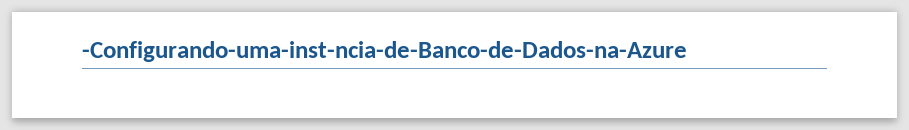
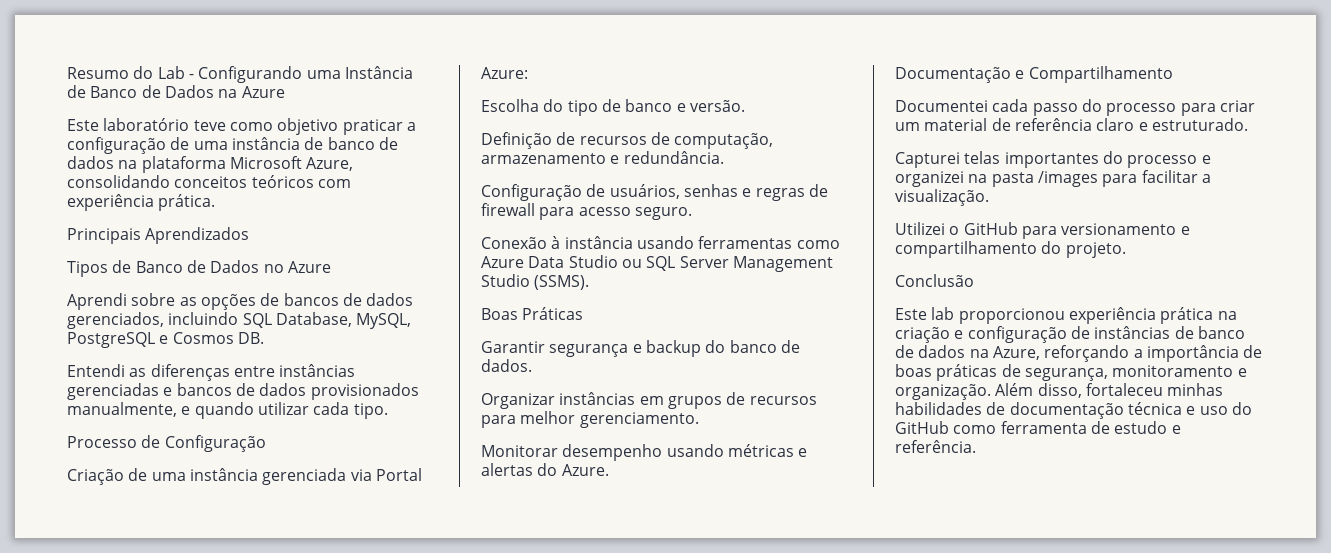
- -Configurando-uma-inst-ncia-de-Banco-de-Dados-na-Azure
+ Resumo do Lab - Configurando uma Instância de Banco de Dados na Azure
+ Este laboratório teve como objetivo praticar a configuração de uma instância de banco de dados na plataforma Microsoft Azure, consolidando conceitos teóricos com experiência prática.
+ Principais Aprendizados
+ Tipos de Banco de Dados no Azure
+ Aprendi sobre as opções de bancos de dados gerenciados, incluindo SQL Database, MySQL, PostgreSQL e Cosmos DB.
+ Entendi as diferenças entre instâncias gerenciadas e bancos de dados provisionados manualmente, e quando utilizar cada tipo.
+ Processo de Configuração
+ Criação de uma instância gerenciada via Portal Azure:
+ Escolha do tipo de banco e versão.
+ Definição de recursos de computação, armazenamento e redundância.
+ Configuração de usuários, senhas e regras de firewall para acesso seguro.
+ Conexão à instância usando ferramentas como Azure Data Studio ou SQL Server Management Studio (SSMS).
+ Boas Práticas
+ Garantir segurança e backup do banco de dados.
+ Organizar instâncias em grupos de recursos para melhor gerenciamento.
+ Monitorar desempenho usando métricas e alertas do Azure.
+ Documentação e Compartilhamento
+ Documentei cada passo do processo para criar um material de referência claro e estruturado.
+ Capturei telas importantes do processo e organizei na pasta /images para facilitar a visualização.
+ Utilizei o GitHub para versionamento e compartilhamento do projeto.
+ Conclusão
+ Este lab proporcionou experiência prática na criação e configuração de instâncias de banco de dados na Azure, reforçando a importância de boas práticas de segurança, monitoramento e organização. Além disso, fortaleceu minhas habilidades de documentação técnica e uso do GitHub como ferramenta de estudo e referência.

